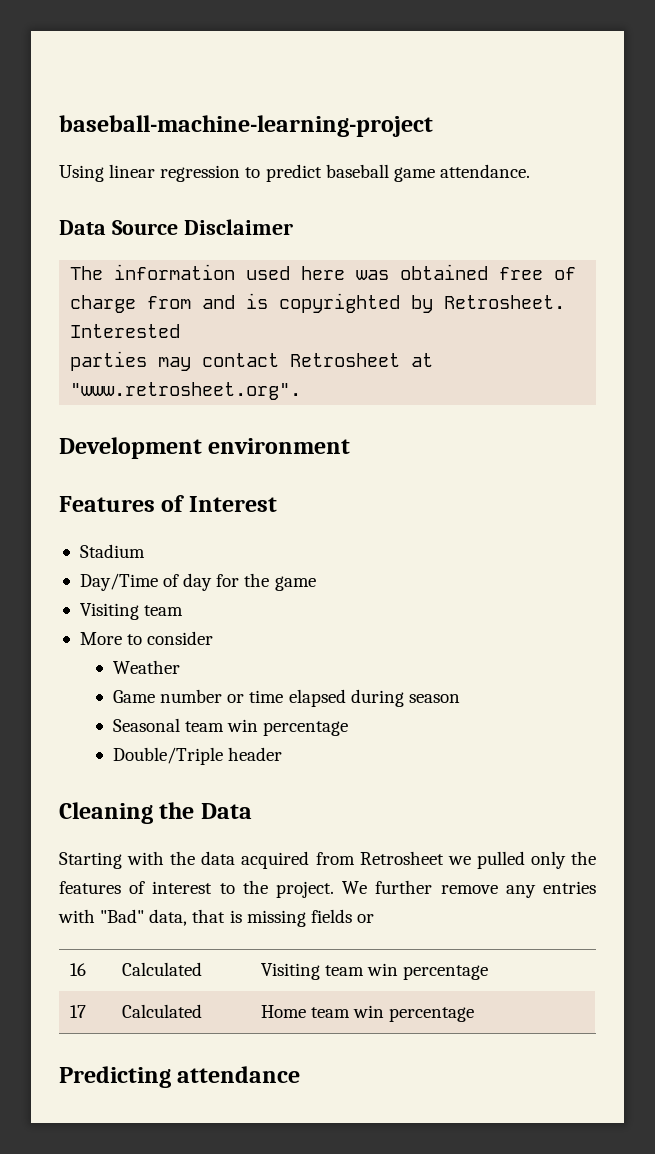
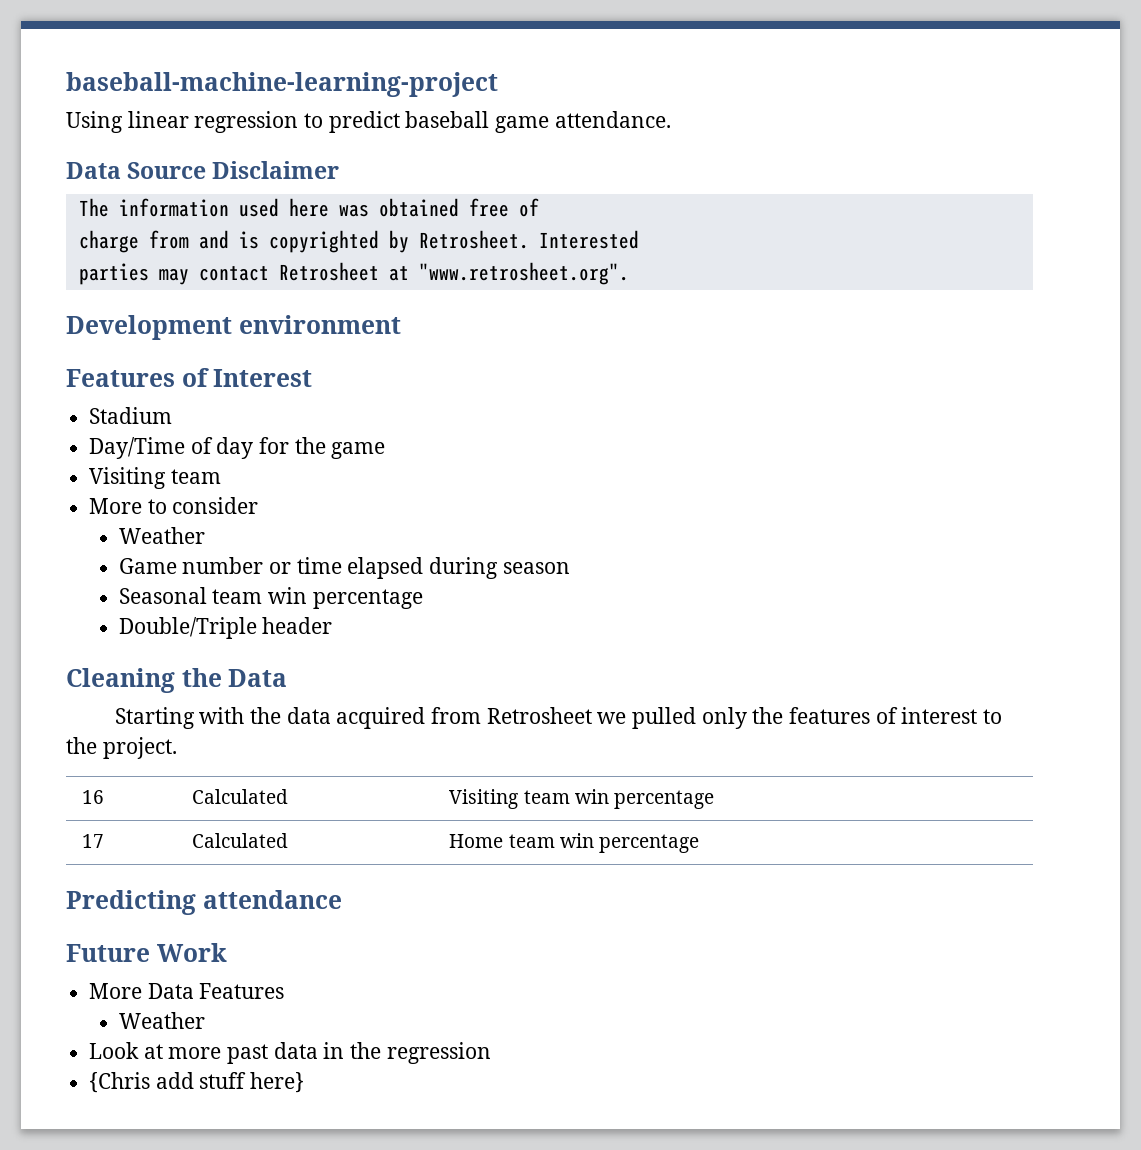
- We further remove any entries with "Bad" data, that is missing fields or
+ Future Work
+ More Data Features
+ Weather
+ Look at more past data in the regression
+ {Chris add stuff here}

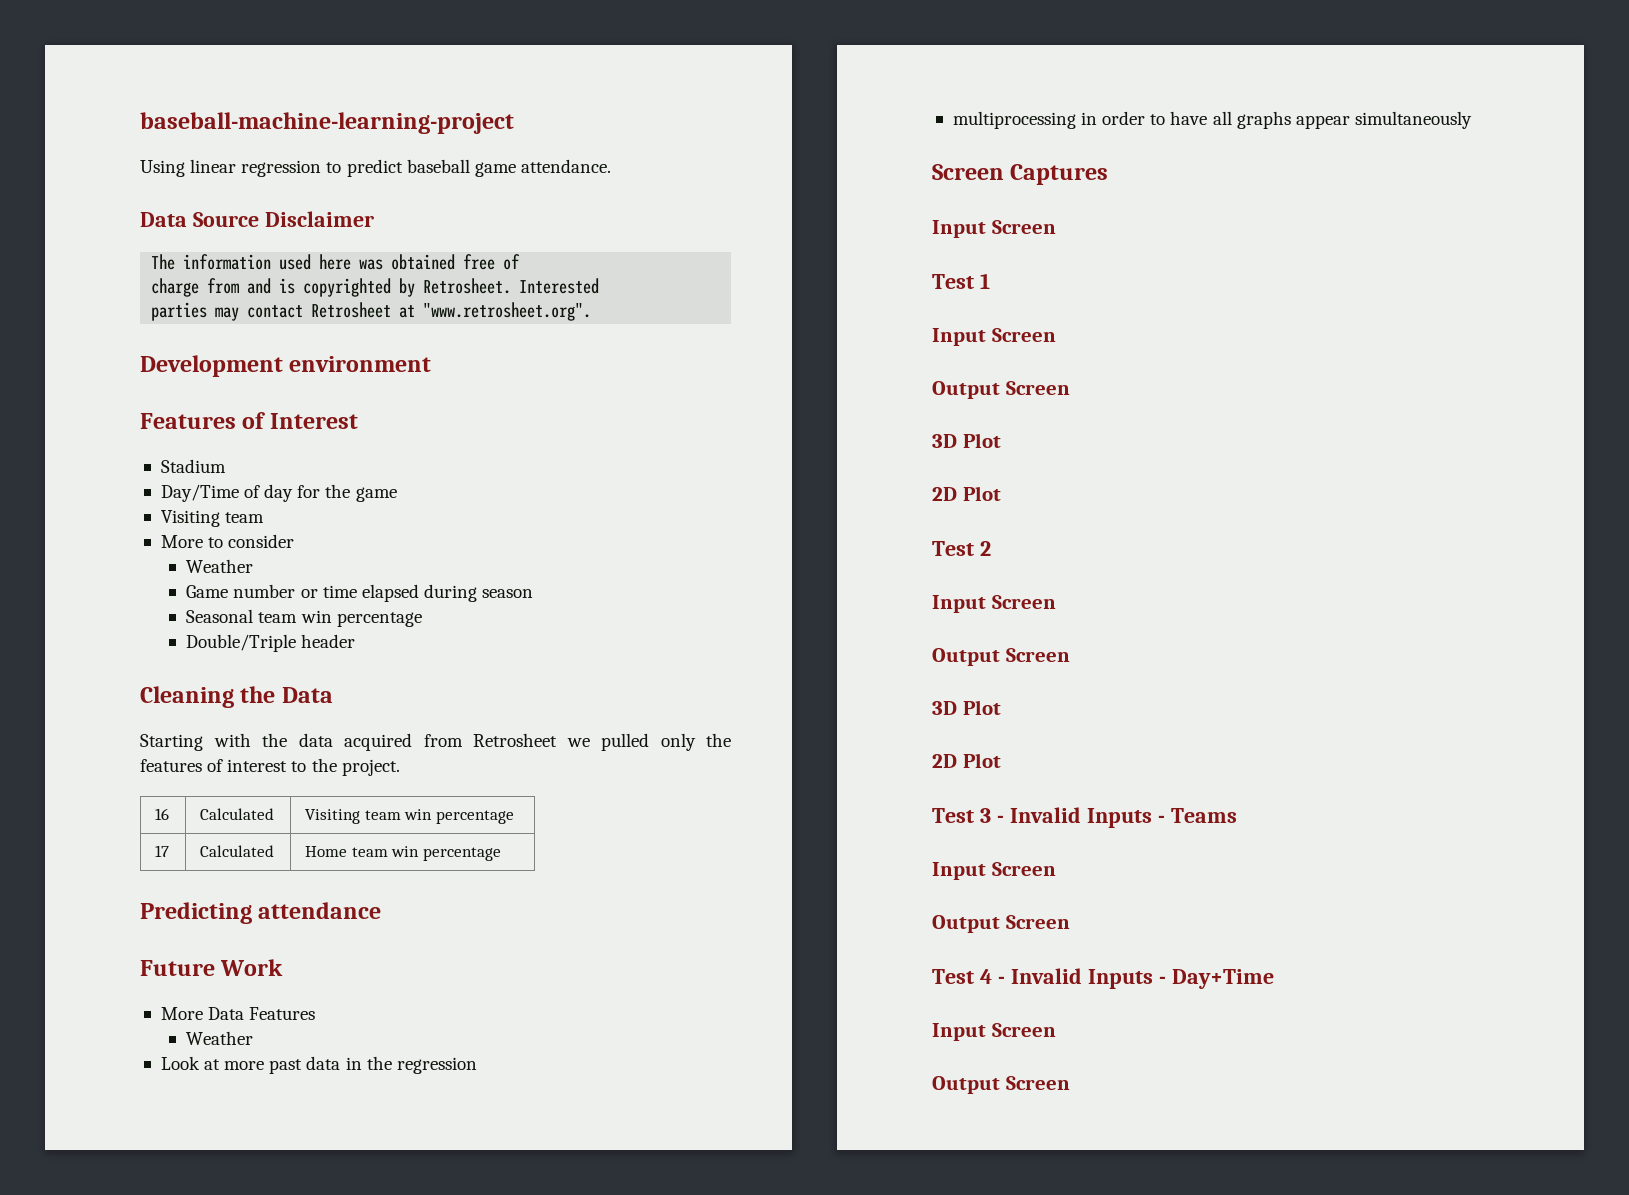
- {Chris add stuff here}
+ multiprocessing in order to have all graphs appear simultaneously
+ Screen Captures
+ Input Screen
+ Test 1
+ Input Screen
+ Output Screen
+ 3D Plot
+ 2D Plot
+ Test 2
+ Input Screen
+ Output Screen
+ 3D Plot
+ 2D Plot
+ Test 3 - Invalid Inputs - Teams
+ Input Screen
+ Output Screen
+ Test 4 - Invalid Inputs - Day+Time
+ Input Screen
+ Output Screen

